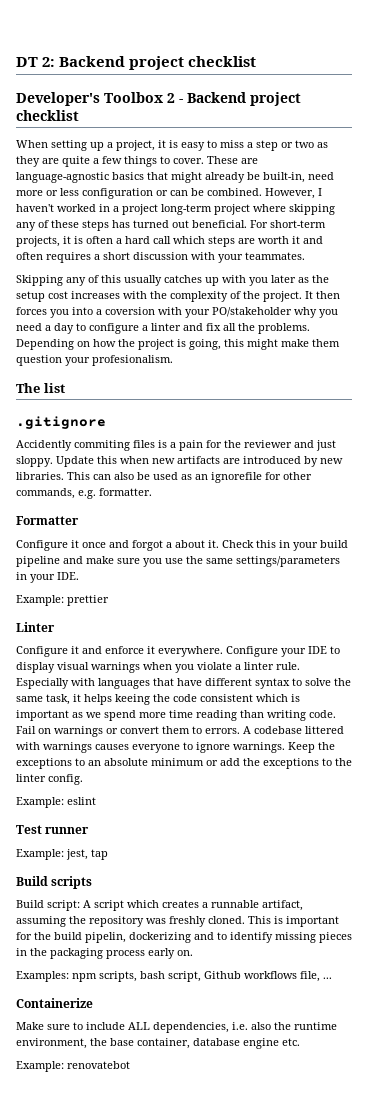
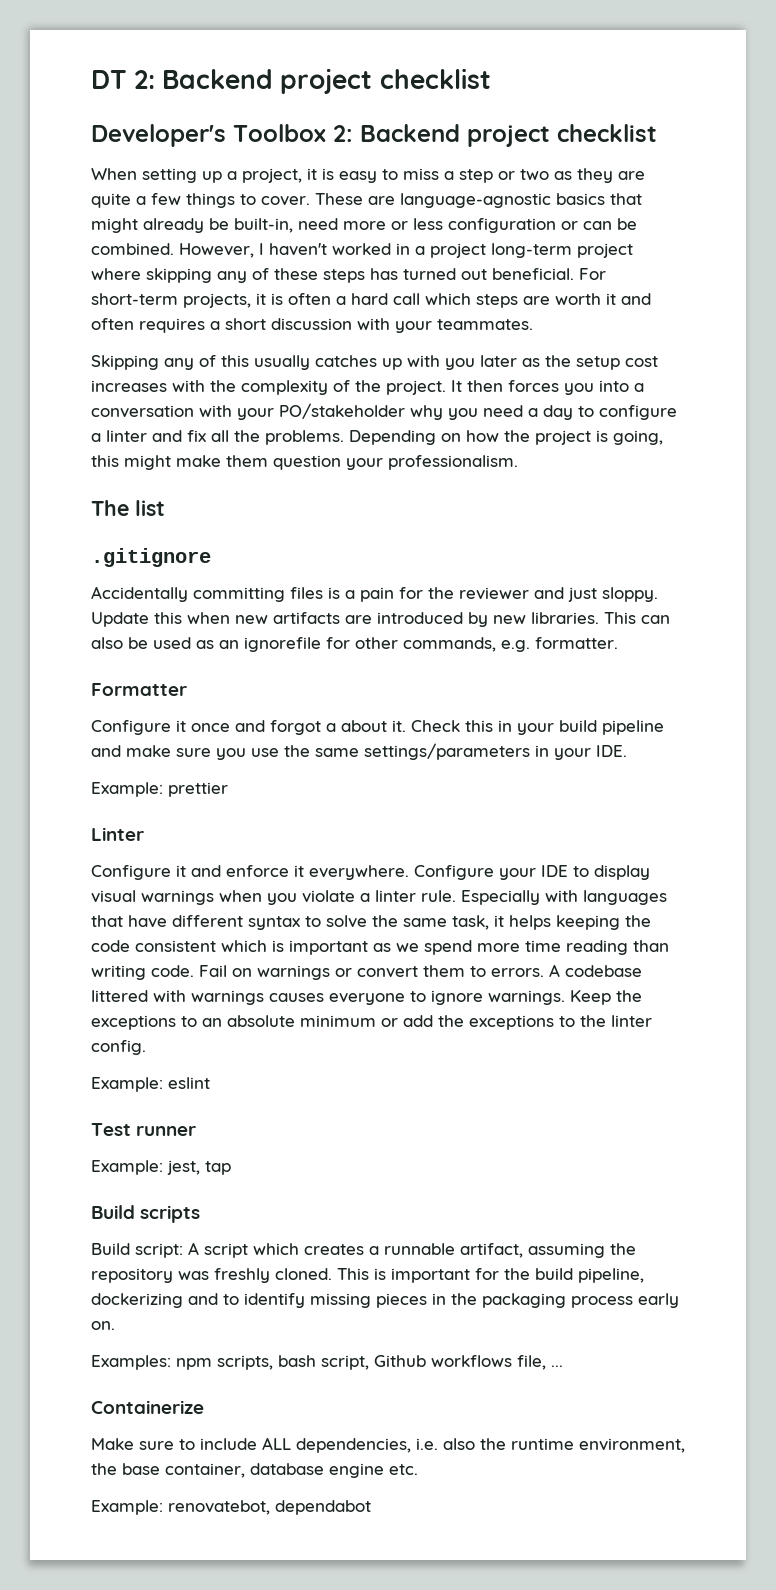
- Developer's Toolbox 2 - Backend project checklist
+ Developer's Toolbox 2: Backend project checklist
- It then forces you into a coversion with your PO/stakeholder why you need a day to configure a linter and fix all the problems.
+ It then forces you into a conversation with your PO/stakeholder why you need a day to configure a linter and fix all the problems.
- Depending on how the project is going, this might make them question your profesionalism.
+ Depending on how the project is going, this might make them question your professionalism.
- Accidently commiting files is a pain for the reviewer and just sloppy.
+ Accidentally committing files is a pain for the reviewer and just sloppy.
- Especially with languages that have different syntax to solve the same task, it helps keeing the code consistent which is important as we spend more time reading than writing code.
+ Especially with languages that have different syntax to solve the same task, it helps keeping the code consistent which is important as we spend more time reading than writing code.
- This is important for the build pipelin, dockerizing and to identify missing pieces in the packaging process early on.
+ This is important for the build pipeline, dockerizing and to identify missing pieces in the packaging process early on.
- Example: renovatebot
+ Example: renovatebot, dependabot

